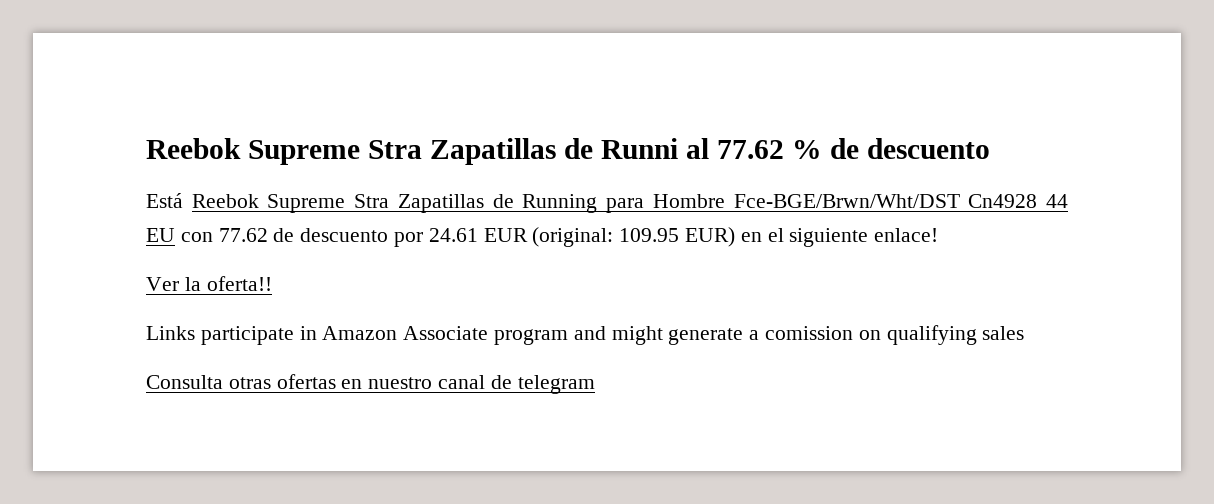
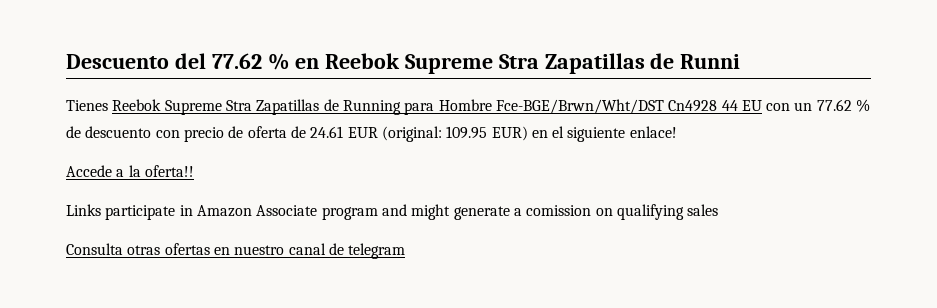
- Reebok Supreme Stra Zapatillas de Runni al 77.62 % de descuento
- Está Reebok Supreme Stra Zapatillas de Running para Hombre Fce-BGE/Brwn/Wht/DST Cn4928 44 EU con 77.62 de descuento por 24.61 EUR (original: 109.95 EUR) en el siguiente enlace!
+ Descuento del 77.62 % en Reebok Supreme Stra Zapatillas de Runni
+ Tienes Reebok Supreme Stra Zapatillas de Running para Hombre Fce-BGE/Brwn/Wht/DST Cn4928 44 EU con un 77.62 % de descuento con precio de oferta de 24.61 EUR (original: 109.95 EUR) en el siguiente enlace!
- Ver la oferta!!
+ Accede a la oferta!!

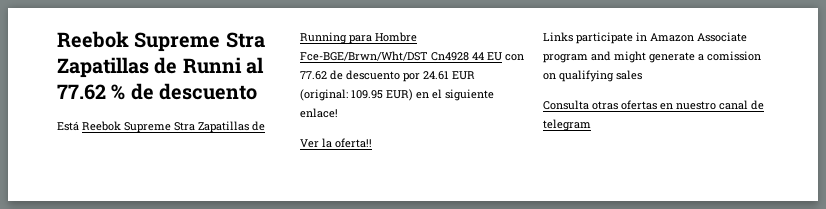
- Descuento del 77.62 % en Reebok Supreme Stra Zapatillas de Runni
- Tienes Reebok Supreme Stra Zapatillas de Running para Hombre Fce-BGE/Brwn/Wht/DST Cn4928 44 EU con un 77.62 % de descuento con precio de oferta de 24.61 EUR (original: 109.95 EUR) en el siguiente enlace!
+ Reebok Supreme Stra Zapatillas de Runni al 77.62 % de descuento
+ Está Reebok Supreme Stra Zapatillas de Running para Hombre Fce-BGE/Brwn/Wht/DST Cn4928 44 EU con 77.62 de descuento por 24.61 EUR (original: 109.95 EUR) en el siguiente enlace!
- Accede a la oferta!!
+ Ver la oferta!!

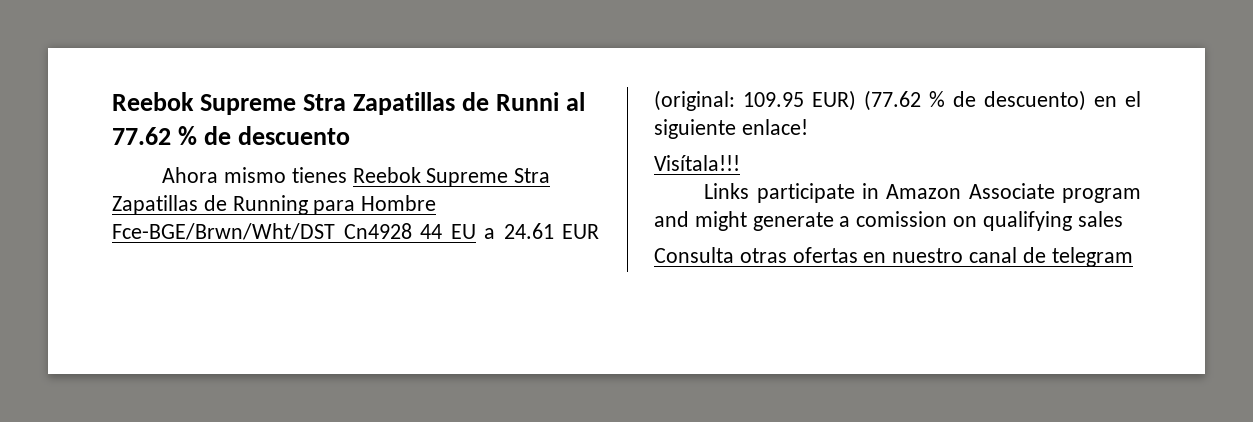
- Está Reebok Supreme Stra Zapatillas de Running para Hombre Fce-BGE/Brwn/Wht/DST Cn4928 44 EU con 77.62 de descuento por 24.61 EUR (original: 109.95 EUR) en el siguiente enlace!
+ Ahora mismo tienes Reebok Supreme Stra Zapatillas de Running para Hombre Fce-BGE/Brwn/Wht/DST Cn4928 44 EU a 24.61 EUR (original: 109.95 EUR) (77.62 % de descuento) en el siguiente enlace!
- Ver la oferta!!
+ Visítala!!!

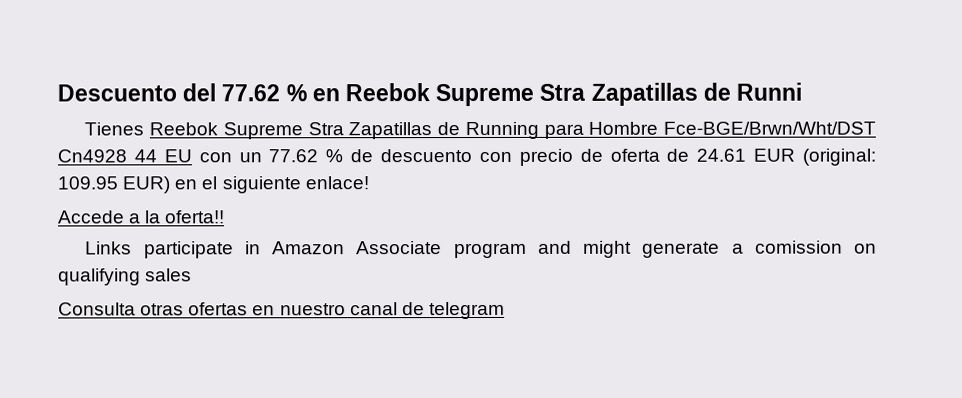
- Reebok Supreme Stra Zapatillas de Runni al 77.62 % de descuento
- Ahora mismo tienes Reebok Supreme Stra Zapatillas de Running para Hombre Fce-BGE/Brwn/Wht/DST Cn4928 44 EU a 24.61 EUR (original: 109.95 EUR) (77.62 % de descuento) en el siguiente enlace!
+ Descuento del 77.62 % en Reebok Supreme Stra Zapatillas de Runni
+ Tienes Reebok Supreme Stra Zapatillas de Running para Hombre Fce-BGE/Brwn/Wht/DST Cn4928 44 EU con un 77.62 % de descuento con precio de oferta de 24.61 EUR (original: 109.95 EUR) en el siguiente enlace!
- Visítala!!!
+ Accede a la oferta!!

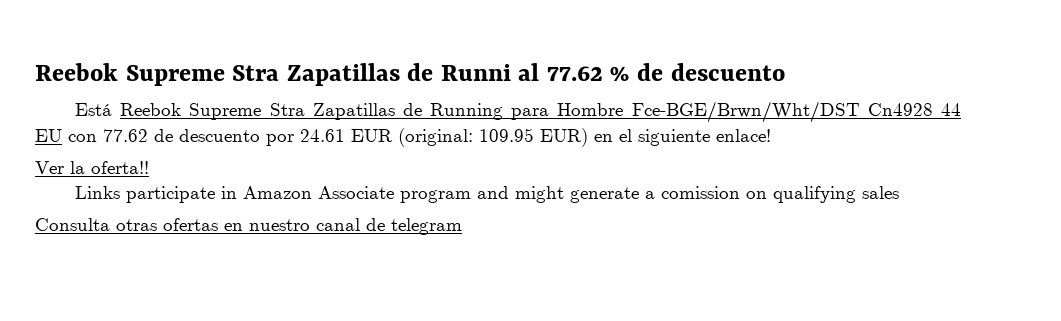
- Descuento del 77.62 % en Reebok Supreme Stra Zapatillas de Runni
- Tienes Reebok Supreme Stra Zapatillas de Running para Hombre Fce-BGE/Brwn/Wht/DST Cn4928 44 EU con un 77.62 % de descuento con precio de oferta de 24.61 EUR (original: 109.95 EUR) en el siguiente enlace!
+ Reebok Supreme Stra Zapatillas de Runni al 77.62 % de descuento
+ Está Reebok Supreme Stra Zapatillas de Running para Hombre Fce-BGE/Brwn/Wht/DST Cn4928 44 EU con 77.62 de descuento por 24.61 EUR (original: 109.95 EUR) en el siguiente enlace!
- Accede a la oferta!!
+ Ver la oferta!!

